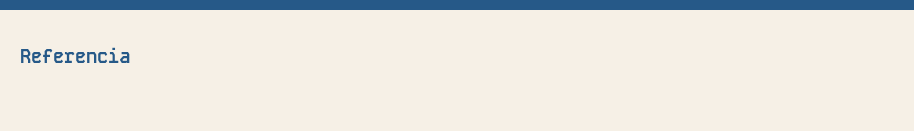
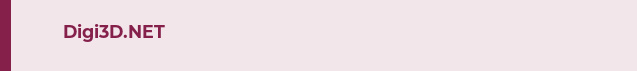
- Referencia
+ Digi3D.NET

